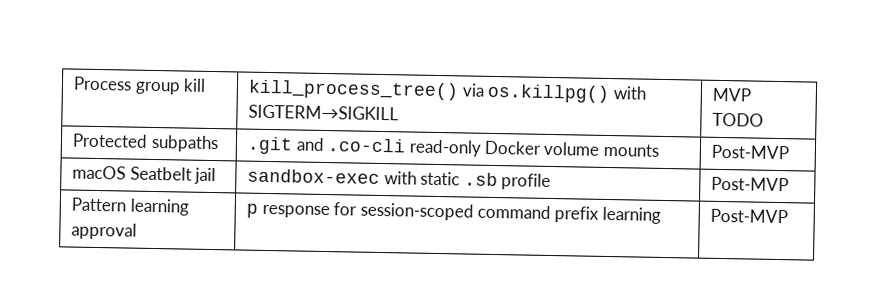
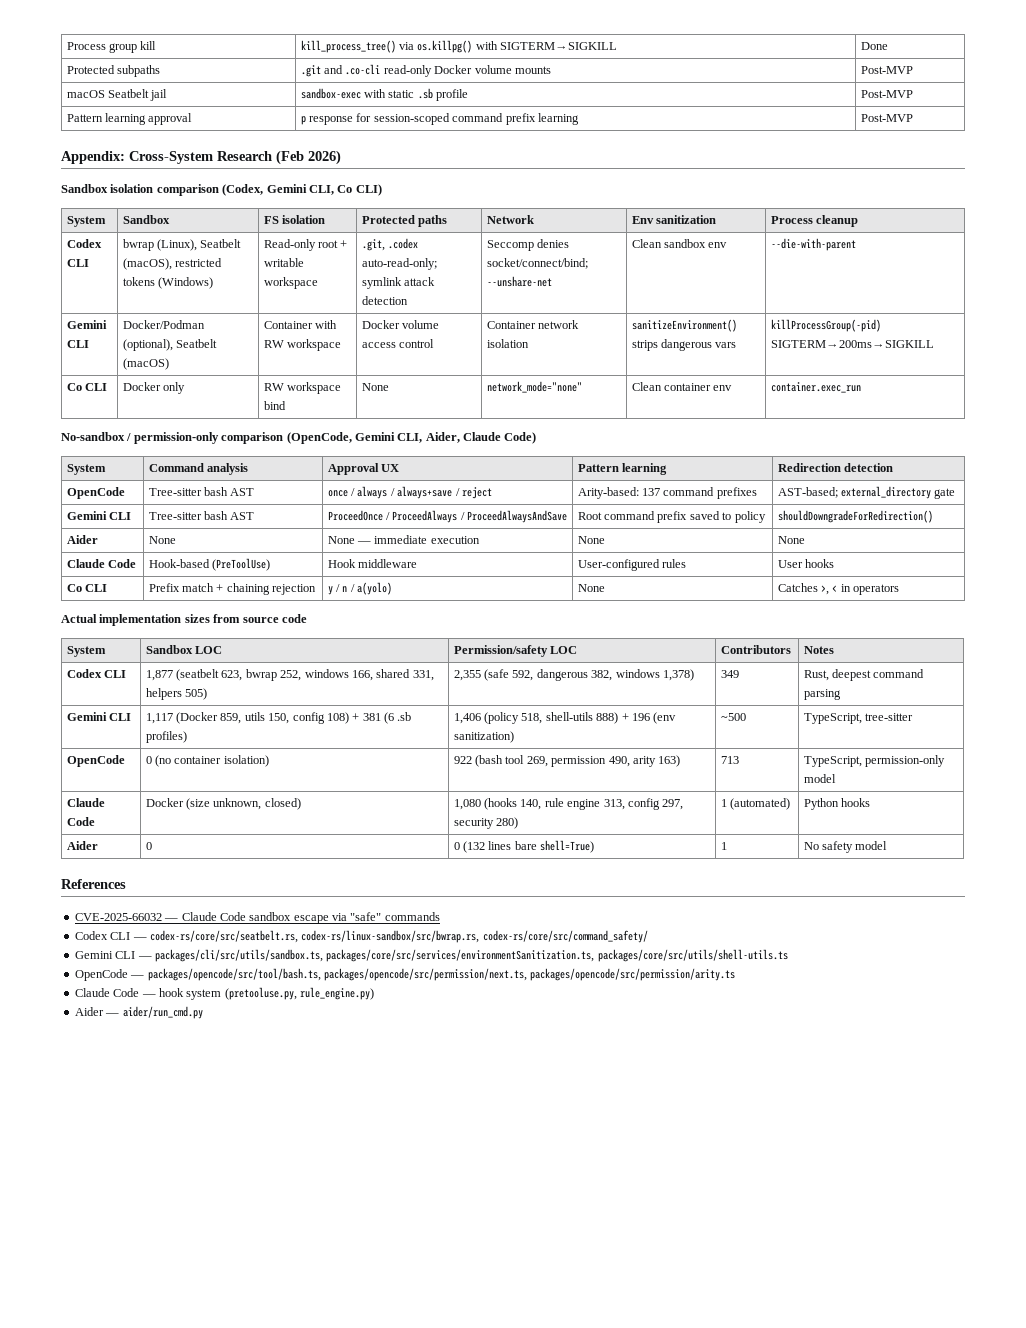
- Process group kill | kill_process_tree() via os.killpg() with SIGTERM→SIGKILL | MVP TODO
+ Process group kill | kill_process_tree() via os.killpg() with SIGTERM→SIGKILL | Done
+ Appendix: Cross-System Research (Feb 2026)
+ Sandbox isolation comparison (Codex, Gemini CLI, Co CLI)
+ System | Sandbox | FS isolation | Protected paths | Network | Env sanitization | Process cleanup
+ Codex CLI | bwrap (Linux), Seatbelt (macOS), restricted tokens (Windows) | Read-only root + writable workspace | .git, .codex auto-read-only; symlink attack detection | Seccomp denies socket/connect/bind; --unshare-net | Clean sandbox env | --die-with-parent
+ Gemini CLI | Docker/Podman (optional), Seatbelt (macOS) | Container with RW workspace | Docker volume access control | Container network isolation | sanitizeEnvironment() strips dangerous vars | killProcessGroup(-pid) SIGTERM→200ms→SIGKILL
+ Co CLI | Docker only | RW workspace bind | None | network_mode="none" | Clean container env | container.exec_run
+ No-sandbox / permission-only comparison (OpenCode, Gemini CLI, Aider, Claude Code)
+ System | Command analysis | Approval UX | Pattern learning | Redirection detection
+ OpenCode | Tree-sitter bash AST | once / always / always+save / reject | Arity-based: 137 command prefixes | AST-based; external_directory gate
+ Gemini CLI | Tree-sitter bash AST | ProceedOnce / ProceedAlways / ProceedAlwaysAndSave | Root command prefix saved to policy | shouldDowngradeForRedirection()
+ Aider | None | None — immediate execution | None | None
+ Claude Code | Hook-based (PreToolUse) | Hook middleware | User-configured rules | User hooks
+ Co CLI | Prefix match + chaining rejection | y / n / a(yolo) | None | Catches >, < in operators
+ Actual implementation sizes from source code
+ System | Sandbox LOC | Permission/safety LOC | Contributors | Notes
+ Codex CLI | 1,877 (seatbelt 623, bwrap 252, windows 166, shared 331, helpers 505) | 2,355 (safe 592, dangerous 382, windows 1,378) | 349 | Rust, deepest command parsing
+ Gemini CLI | 1,117 (Docker 859, utils 150, config 108) + 381 (6 .sb profiles) | 1,406 (policy 518, shell-utils 888) + 196 (env sanitization) | ~500 | TypeScript, tree-sitter
+ OpenCode | 0 (no container isolation) | 922 (bash tool 269, permission 490, arity 163) | 713 | TypeScript, permission-only model
+ Claude Code | Docker (size unknown, closed) | 1,080 (hooks 140, rule engine 313, config 297, security 280) | 1 (automated) | Python hooks
+ Aider | 0 | 0 (132 lines bare shell=True) | 1 | No safety model
+ References
+ CVE-2025-66032 — Claude Code sandbox escape via "safe" commands
+ Codex CLI — codex-rs/core/src/seatbelt.rs, codex-rs/linux-sandbox/src/bwrap.rs, codex-rs/core/src/command_safety/
+ Gemini CLI — packages/cli/src/utils/sandbox.ts, packages/core/src/services/environmentSanitization.ts, packages/core/src/utils/shell-utils.ts
+ OpenCode — packages/opencode/src/tool/bash.ts, packages/opencode/src/permission/next.ts, packages/opencode/src/permission/arity.ts
+ Claude Code — hook system (pretooluse.py, rule_engine.py)
+ Aider — aider/run_cmd.py

